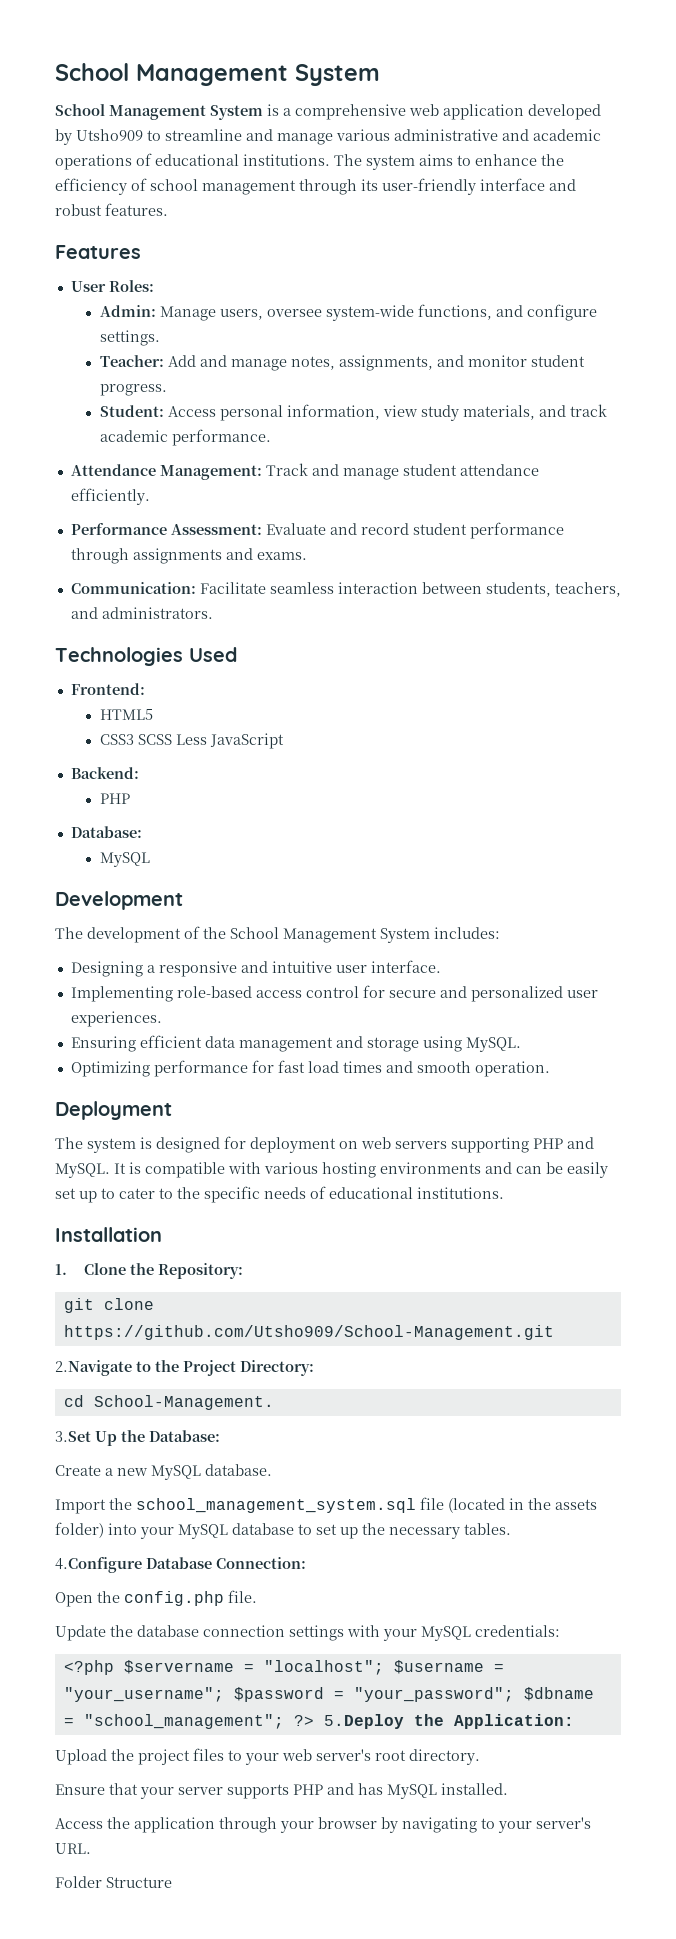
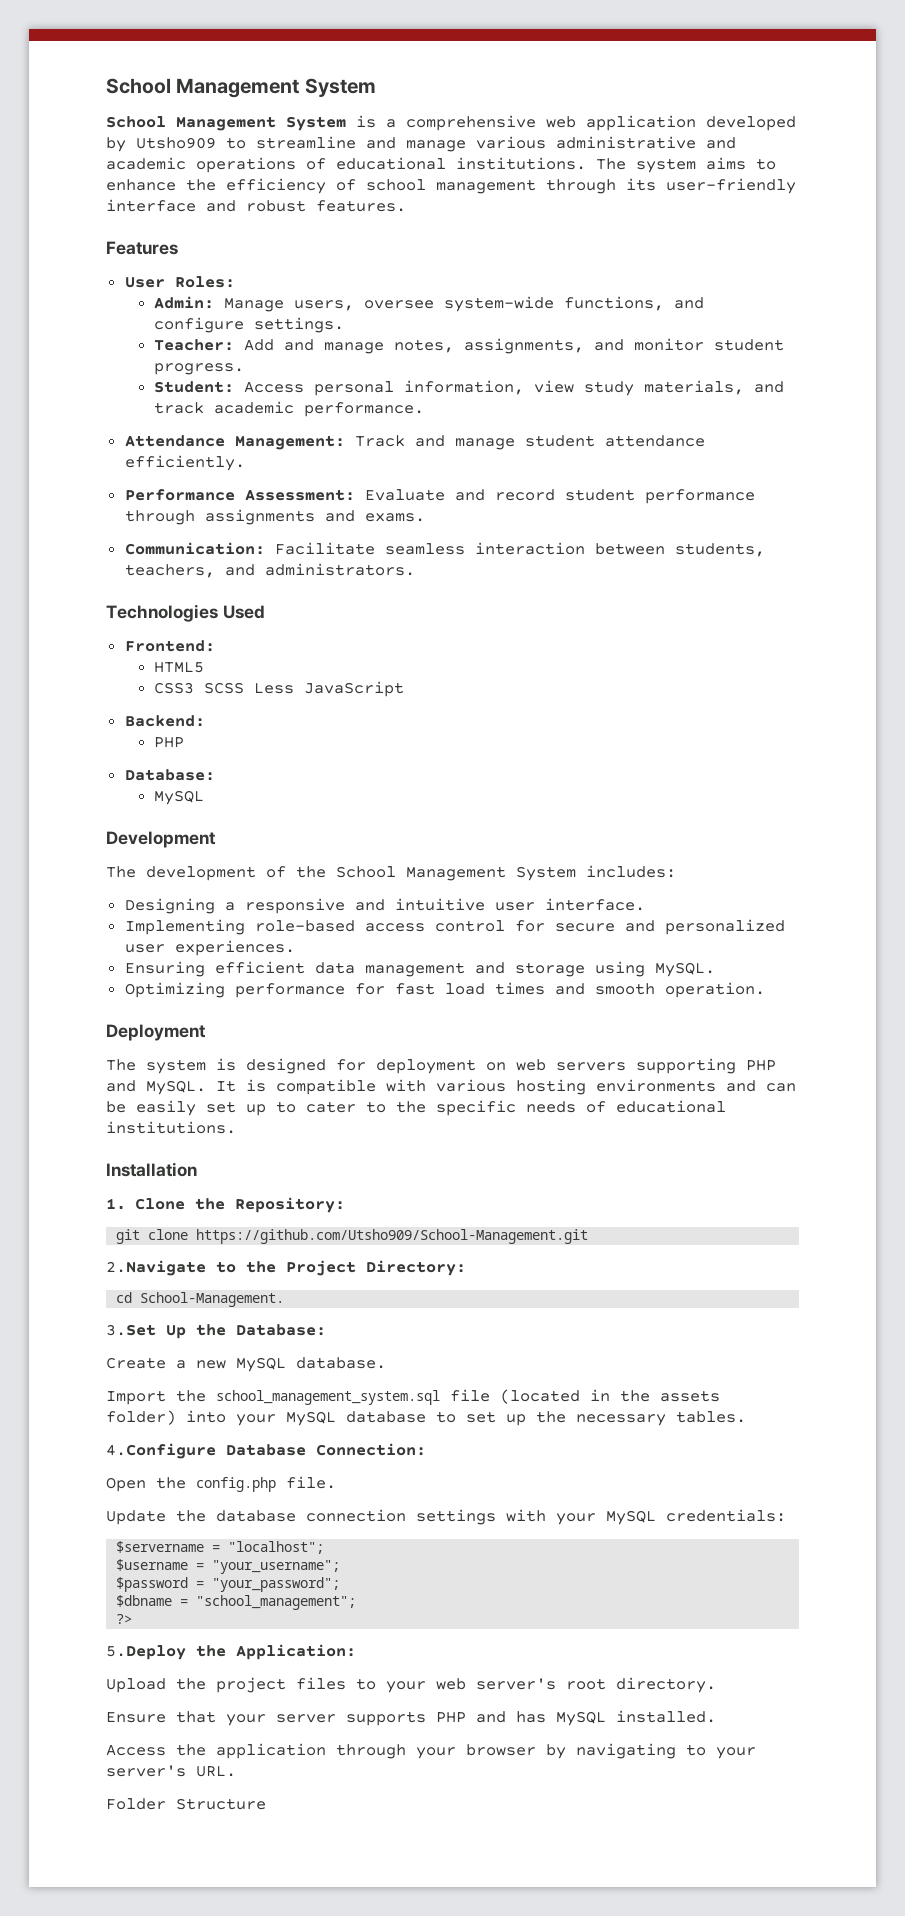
- <?php $servername = "localhost"; $username = "your_username"; $password = "your_password"; $dbname = "school_management"; ?> 5.Deploy the Application:
+ $servername = "localhost";
+ $username = "your_username";
+ $password = "your_password";
+ $dbname = "school_management";
+ ?>
+ 5.Deploy the Application:

